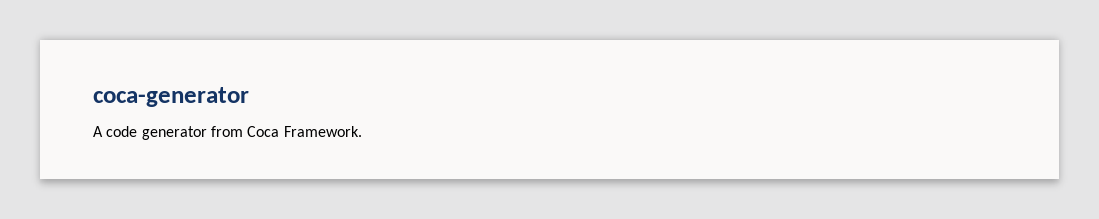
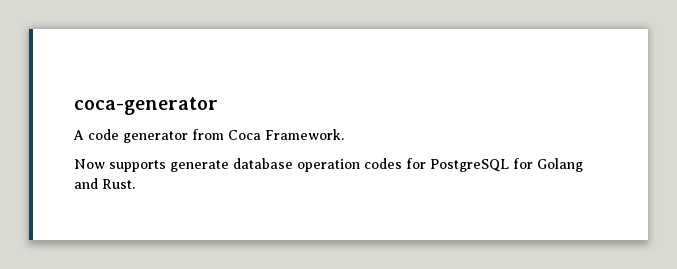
+ Now supports generate database operation codes for PostgreSQL for Golang and Rust.

